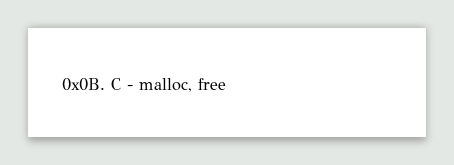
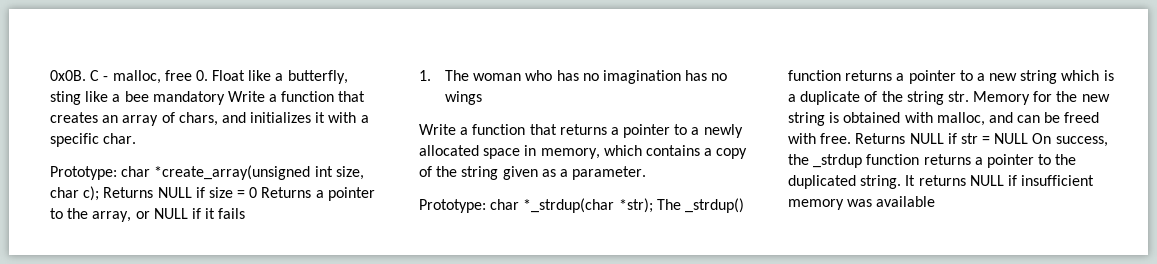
- C - malloc, free
+ C - malloc, free 0. Float like a butterfly, sting like a bee mandatory Write a function that creates an array of chars, and initializes it with a specific char.
+ Prototype: char *create_array(unsigned int size, char c); Returns NULL if size = 0 Returns a pointer to the array, or NULL if it fails
+ 1. The woman who has no imagination has no wings
+ Write a function that returns a pointer to a newly allocated space in memory, which contains a copy of the string given as a parameter.
+ Prototype: char *_strdup(char *str); The _strdup() function returns a pointer to a new string which is a duplicate of the string str. Memory for the new string is obtained with malloc, and can be freed with free. Returns NULL if str = NULL On success, the _strdup function returns a pointer to the duplicated string. It returns NULL if insufficient memory was available

